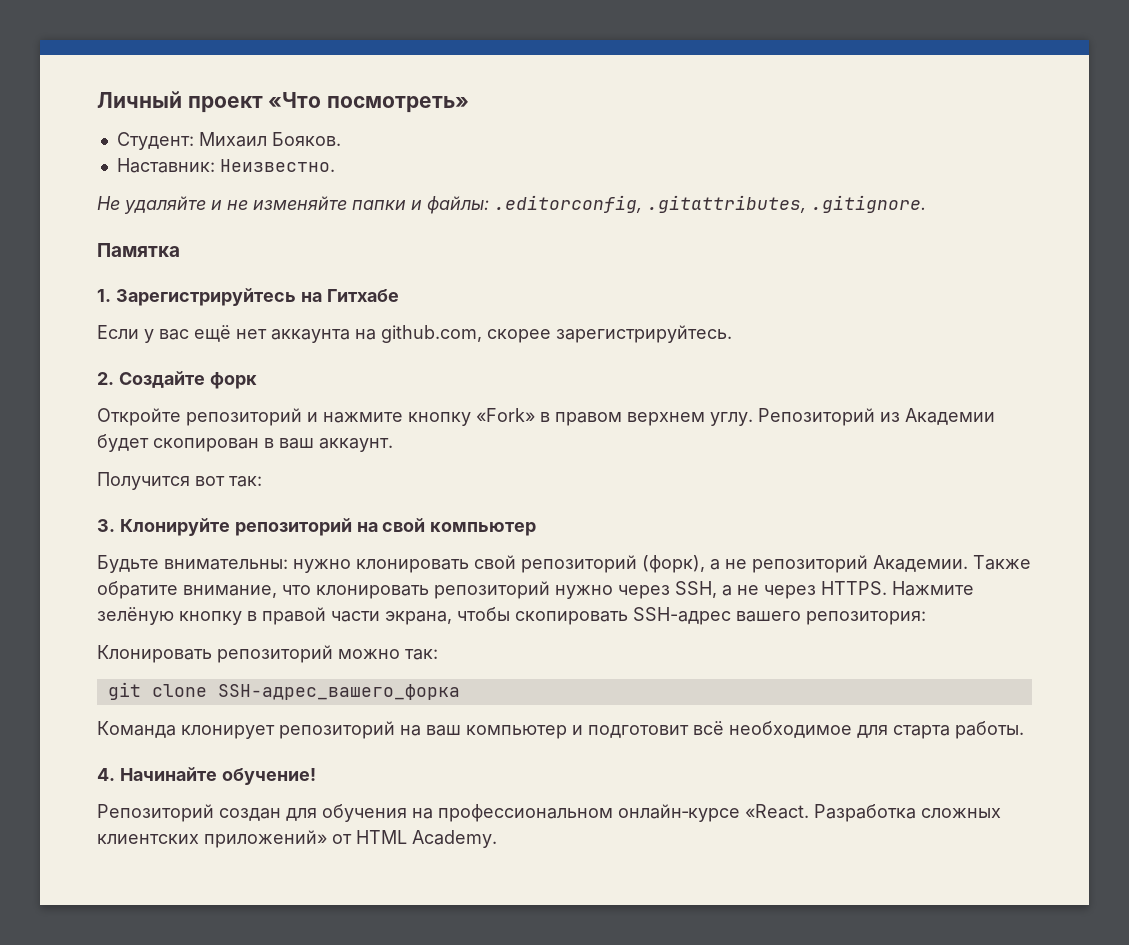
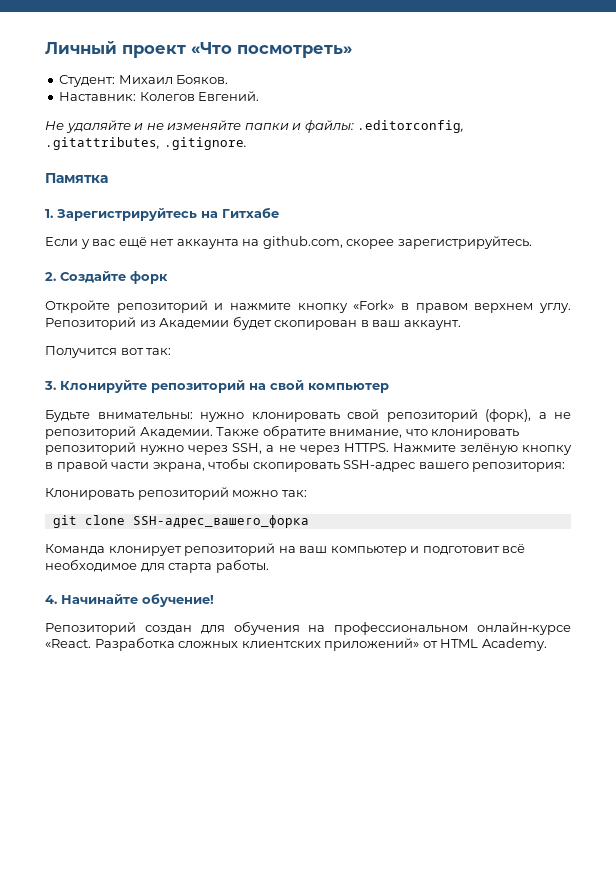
- Наставник: Неизвестно.
+ Наставник: Колегов Евгений.

